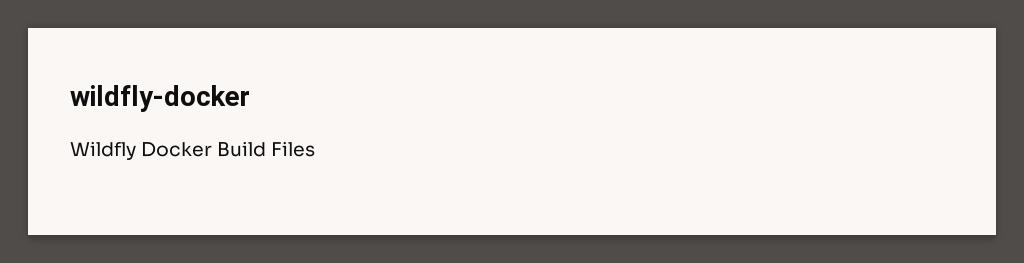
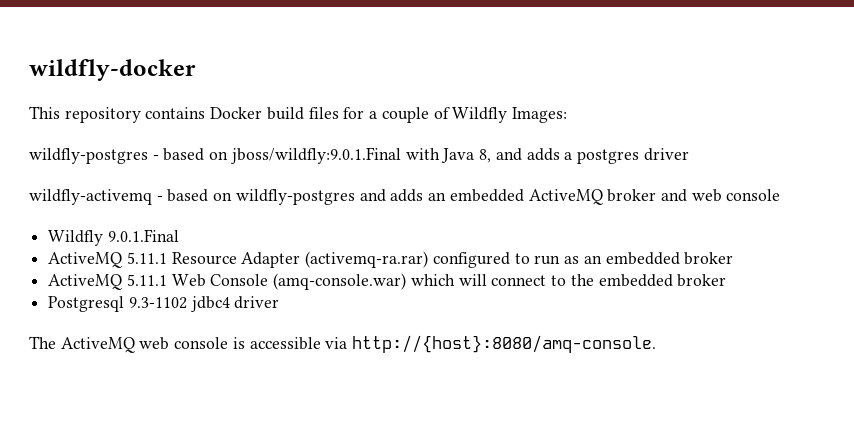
- Wildfly Docker Build Files
+ This repository contains Docker build files for a couple of Wildfly Images:
+ wildfly-postgres - based on jboss/wildfly:9.0.1.Final with Java 8, and adds a postgres driver
+ wildfly-activemq - based on wildfly-postgres and adds an embedded ActiveMQ broker and web console
+ Wildfly 9.0.1.Final
+ ActiveMQ 5.11.1 Resource Adapter (activemq-ra.rar) configured to run as an embedded broker
+ ActiveMQ 5.11.1 Web Console (amq-console.war) which will connect to the embedded broker
+ Postgresql 9.3-1102 jdbc4 driver
+ The ActiveMQ web console is accessible via http://{host}:8080/amq-console.

